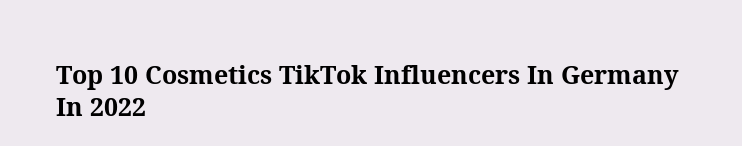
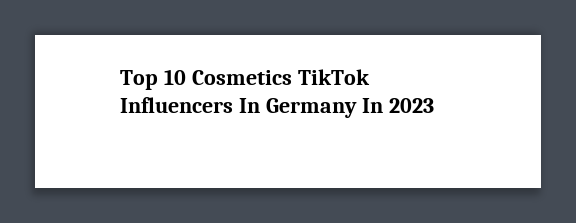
- Top 10 Cosmetics TikTok Influencers In Germany In 2022
+ Top 10 Cosmetics TikTok Influencers In Germany In 2023

